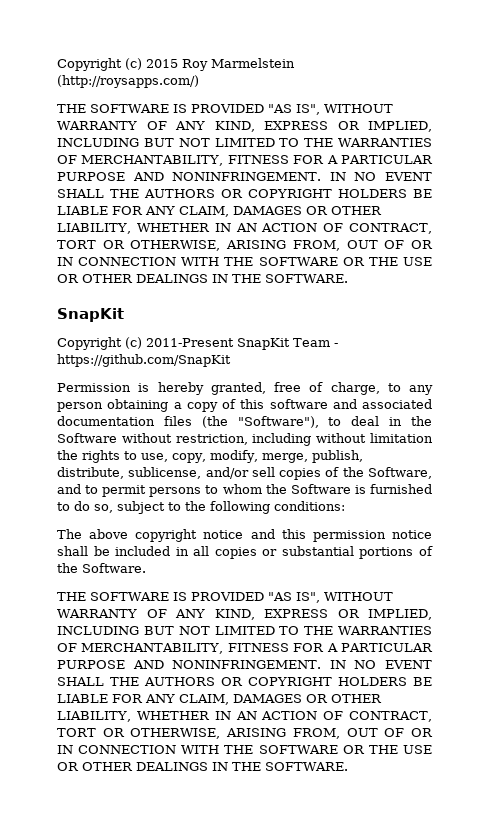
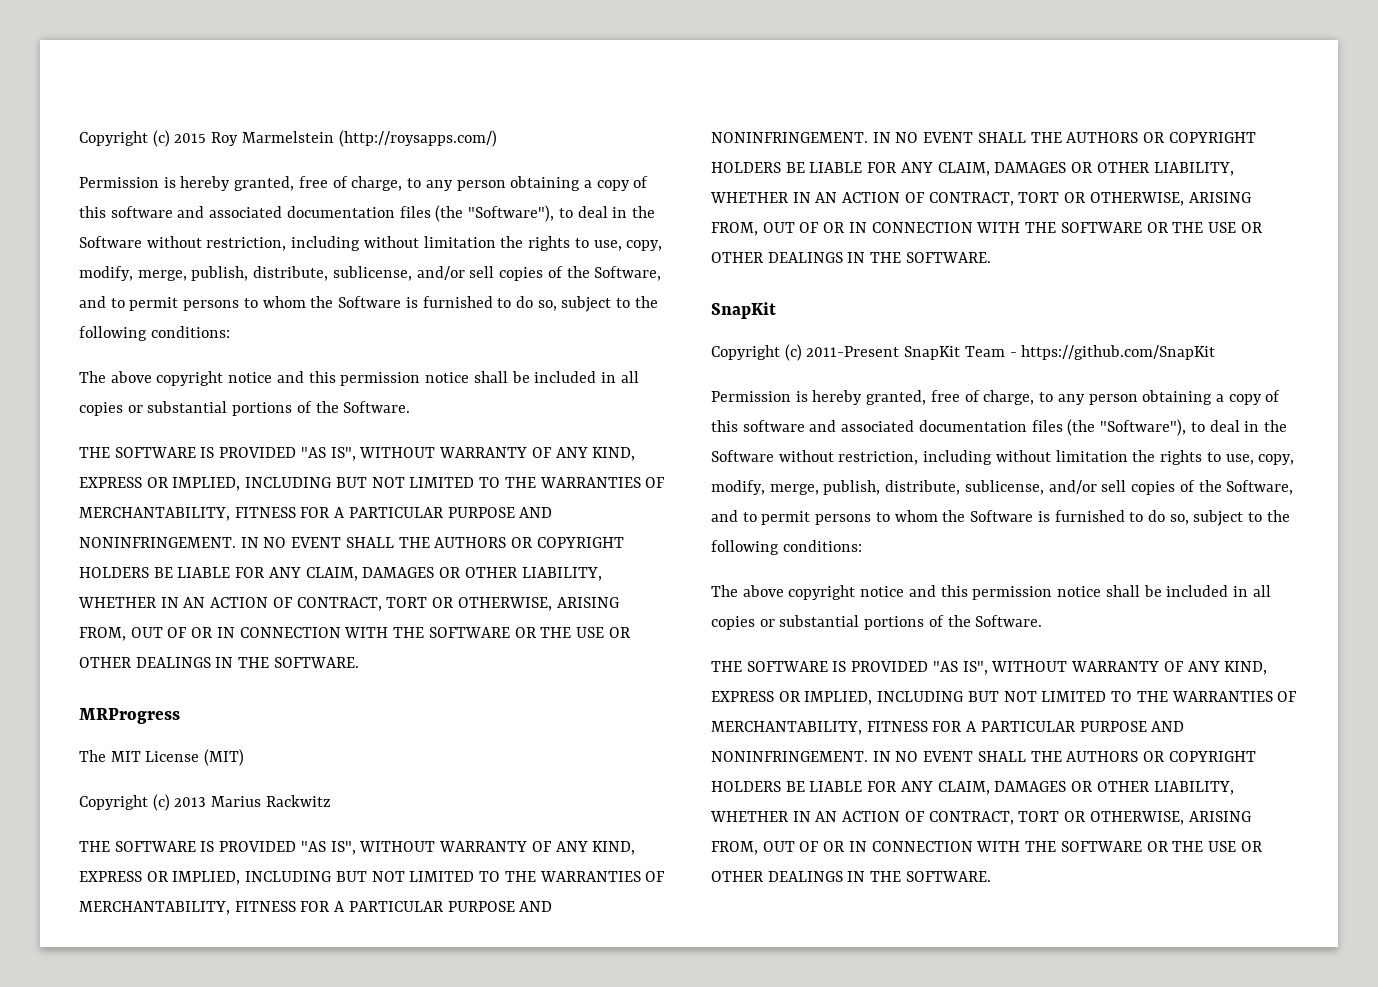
  Copyright (c) 2015 Roy Marmelstein (http://roysapps.com/)
+ Permission is hereby granted, free of charge, to any person obtaining a copy of this software and associated documentation files (the "Software"), to deal in the Software without restriction, including without limitation the rights to use, copy, modify, merge, publish, distribute, sublicense, and/or sell copies of the Software, and to permit persons to whom the Software is furnished to do so, subject to the following conditions:
+ The above copyright notice and this permission notice shall be included in all copies or substantial portions of the Software.
+ THE SOFTWARE IS PROVIDED "AS IS", WITHOUT WARRANTY OF ANY KIND, EXPRESS OR IMPLIED, INCLUDING BUT NOT LIMITED TO THE WARRANTIES OF MERCHANTABILITY, FITNESS FOR A PARTICULAR PURPOSE AND NONINFRINGEMENT. IN NO EVENT SHALL THE AUTHORS OR COPYRIGHT HOLDERS BE LIABLE FOR ANY CLAIM, DAMAGES OR OTHER LIABILITY, WHETHER IN AN ACTION OF CONTRACT, TORT OR OTHERWISE, ARISING FROM, OUT OF OR IN CONNECTION WITH THE SOFTWARE OR THE USE OR OTHER DEALINGS IN THE SOFTWARE.
+ MRProgress
+ The MIT License (MIT)
+ Copyright (c) 2013 Marius Rackwitz

